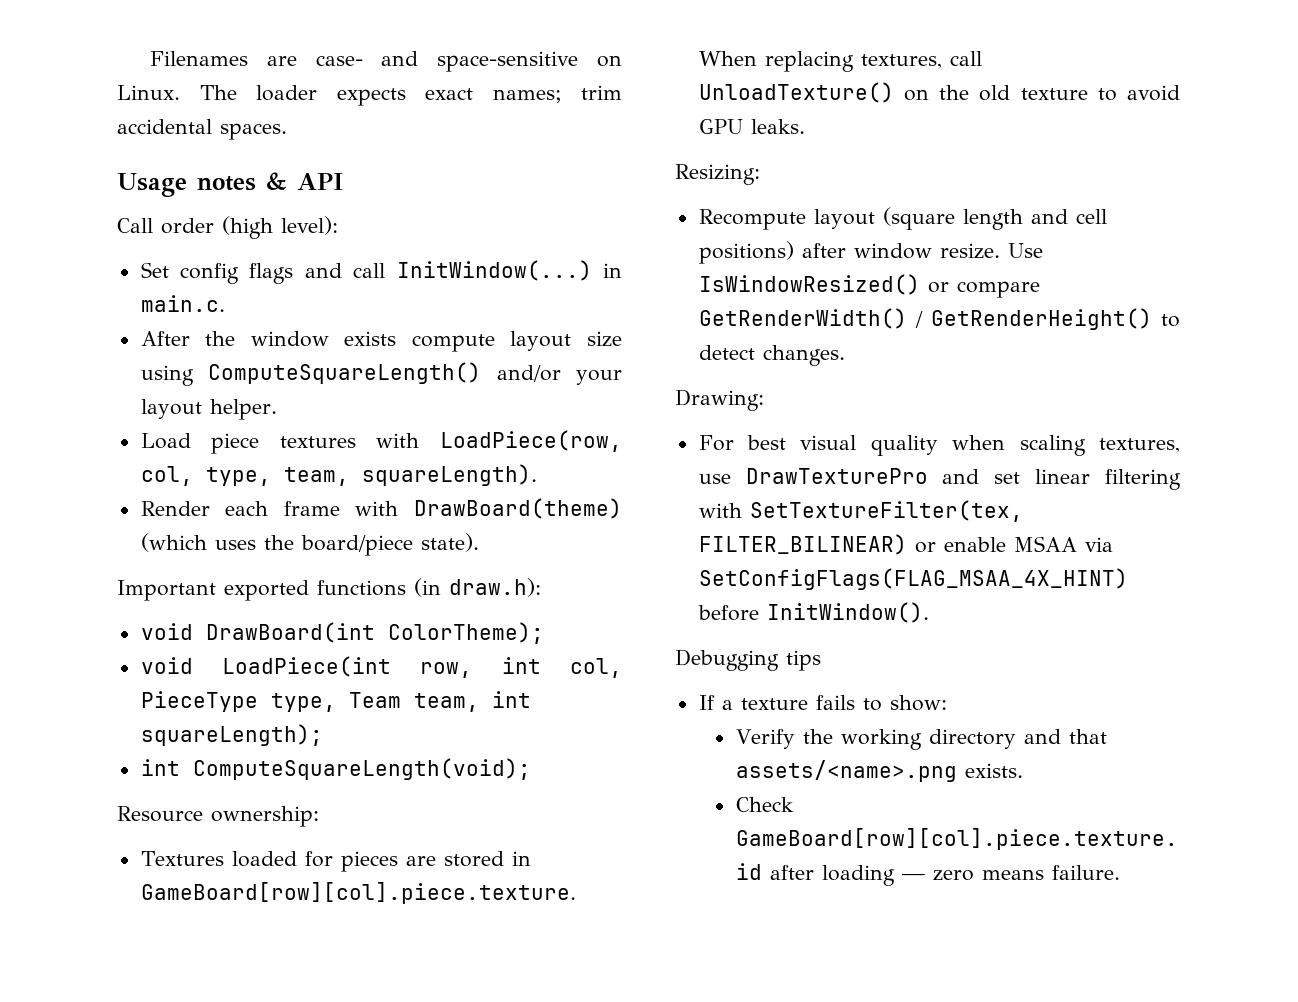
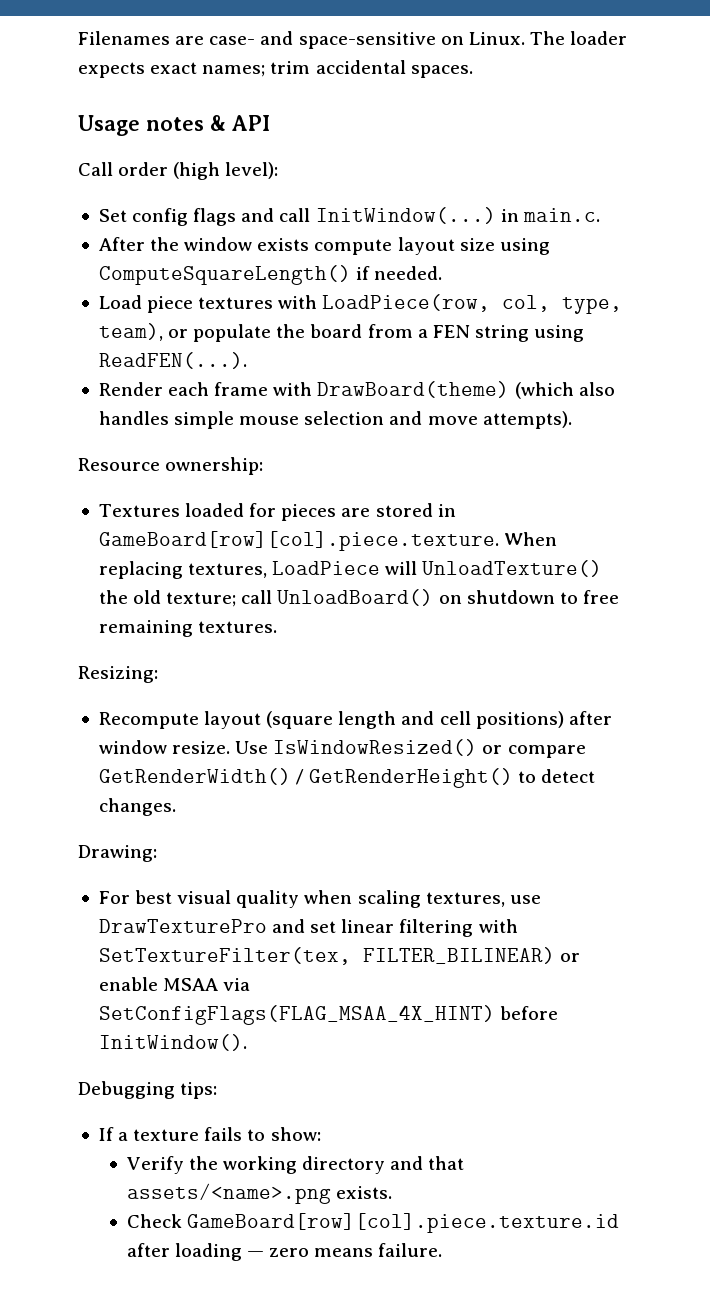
- After the window exists compute layout size using ComputeSquareLength() and/or your layout helper.
+ After the window exists compute layout size using ComputeSquareLength() if needed.
- Load piece textures with LoadPiece(row, col, type, team, squareLength).
+ Load piece textures with LoadPiece(row, col, type, team), or populate the board from a FEN string using ReadFEN(...).
- Render each frame with DrawBoard(theme) (which uses the board/piece state).
- Important exported functions (in draw.h):
- void DrawBoard(int ColorTheme);
- void LoadPiece(int row, int col, PieceType type, Team team, int squareLength);
- int ComputeSquareLength(void);
+ Render each frame with DrawBoard(theme) (which also handles simple mouse selection and move attempts).
- Textures loaded for pieces are stored in GameBoard[row][col].piece.texture. When replacing textures, call UnloadTexture() on the old texture to avoid GPU leaks.
+ Textures loaded for pieces are stored in GameBoard[row][col].piece.texture. When replacing textures, LoadPiece will UnloadTexture() the old texture; call UnloadBoard() on shutdown to free remaining textures.
- Debugging tips
+ Debugging tips:

